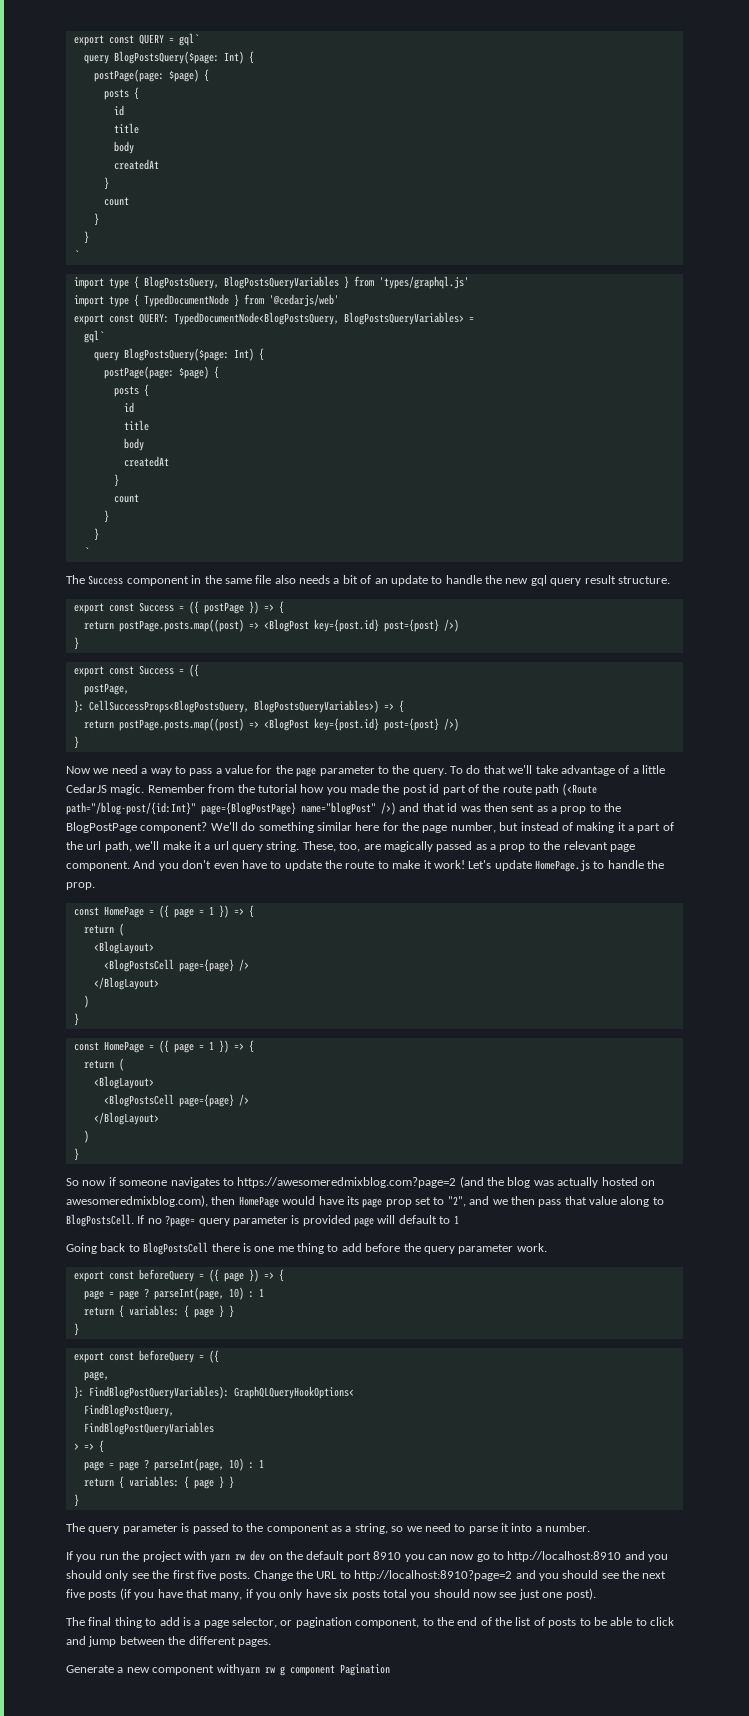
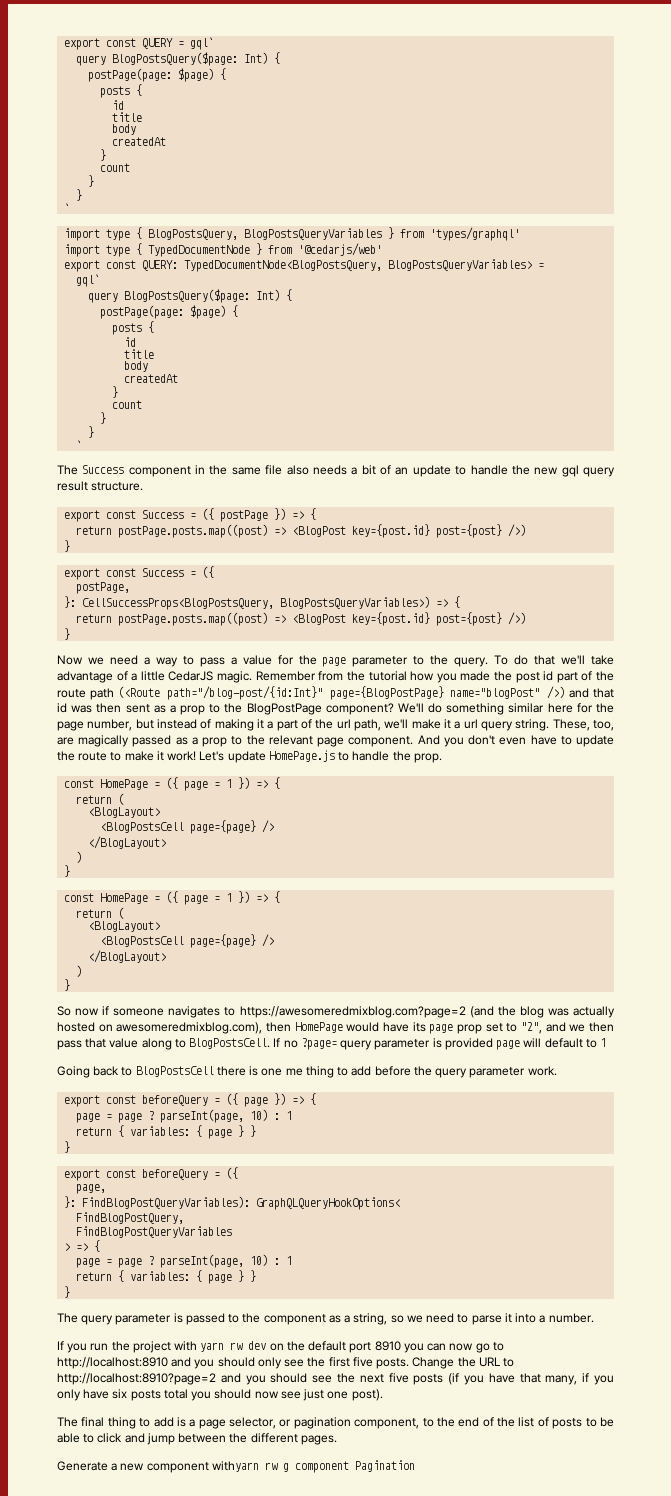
- import type { BlogPostsQuery, BlogPostsQueryVariables } from 'types/graphql.js'
+ import type { BlogPostsQuery, BlogPostsQueryVariables } from 'types/graphql'

